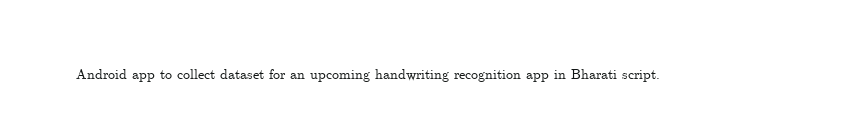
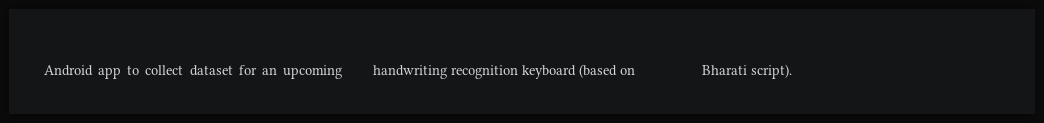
- Android app to collect dataset for an upcoming handwriting recognition app in Bharati script.
+ Android app to collect dataset for an upcoming handwriting recognition keyboard (based on Bharati script).

